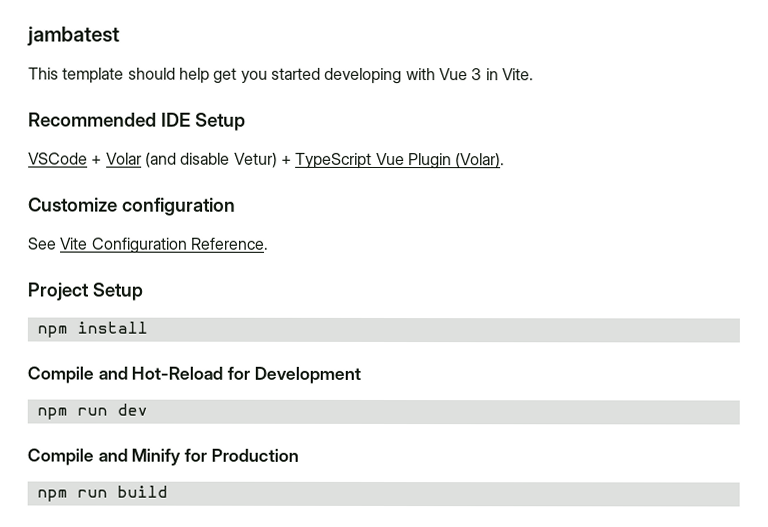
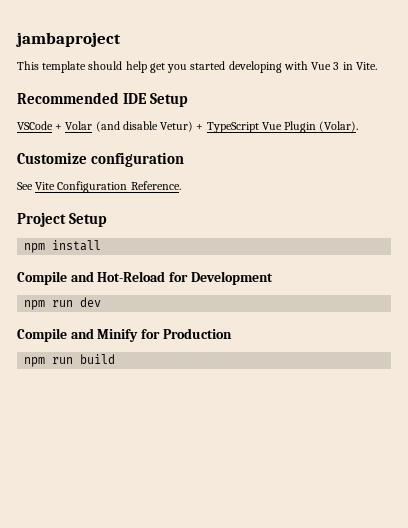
- jambatest
+ jambaproject

